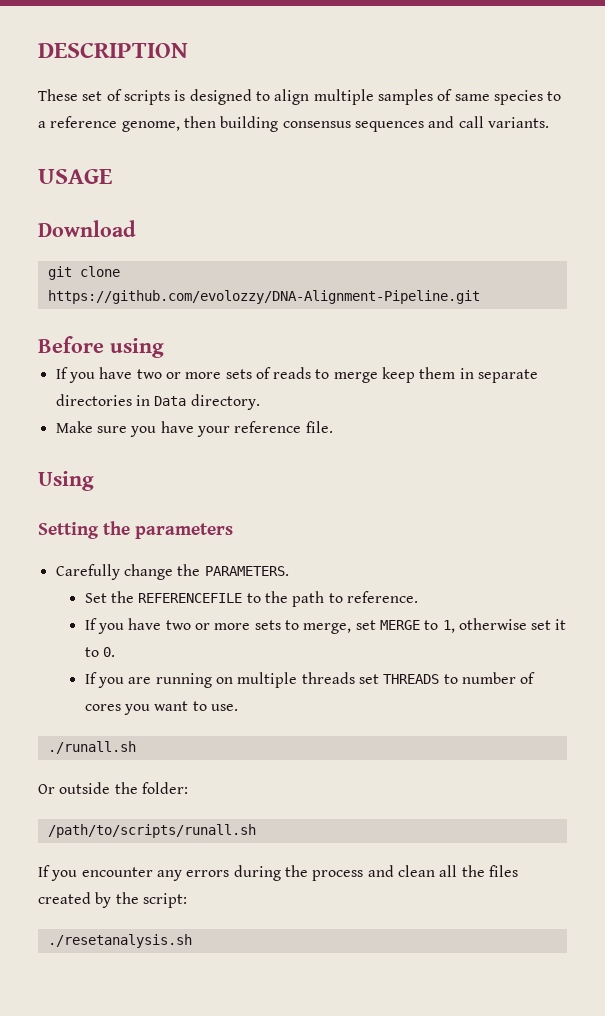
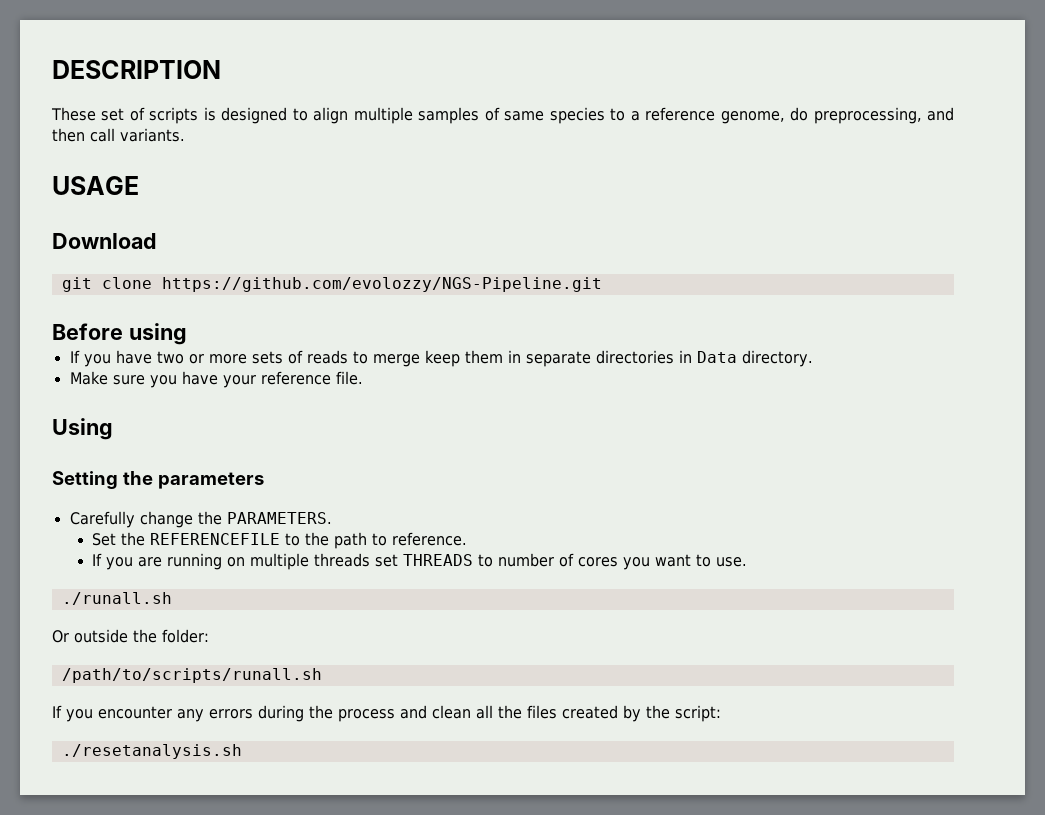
- These set of scripts is designed to align multiple samples of same species to a reference genome, then building consensus sequences and call variants.
+ These set of scripts is designed to align multiple samples of same species to a reference genome, do preprocessing, and then call variants.
- git clone https://github.com/evolozzy/DNA-Alignment-Pipeline.git
+ git clone https://github.com/evolozzy/NGS-Pipeline.git
- If you have two or more sets to merge, set MERGE to 1, otherwise set it to 0.

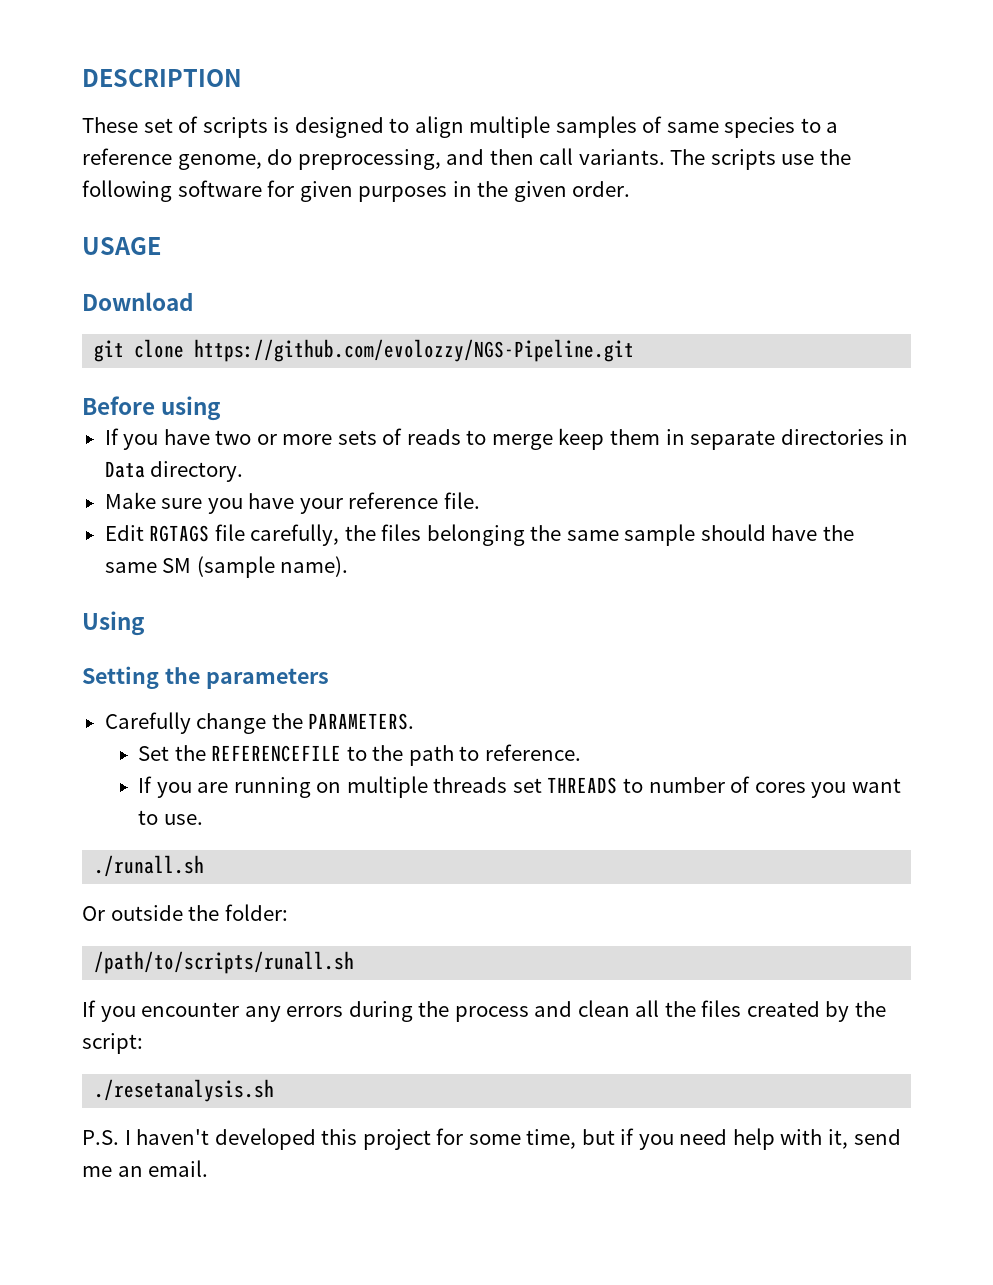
+ The scripts use the following software for given purposes in the given order.
+ Edit RGTAGS file carefully, the files belonging the same sample should have the same SM (sample name).
+ P.S. I haven't developed this project for some time, but if you need help with it, send me an email.

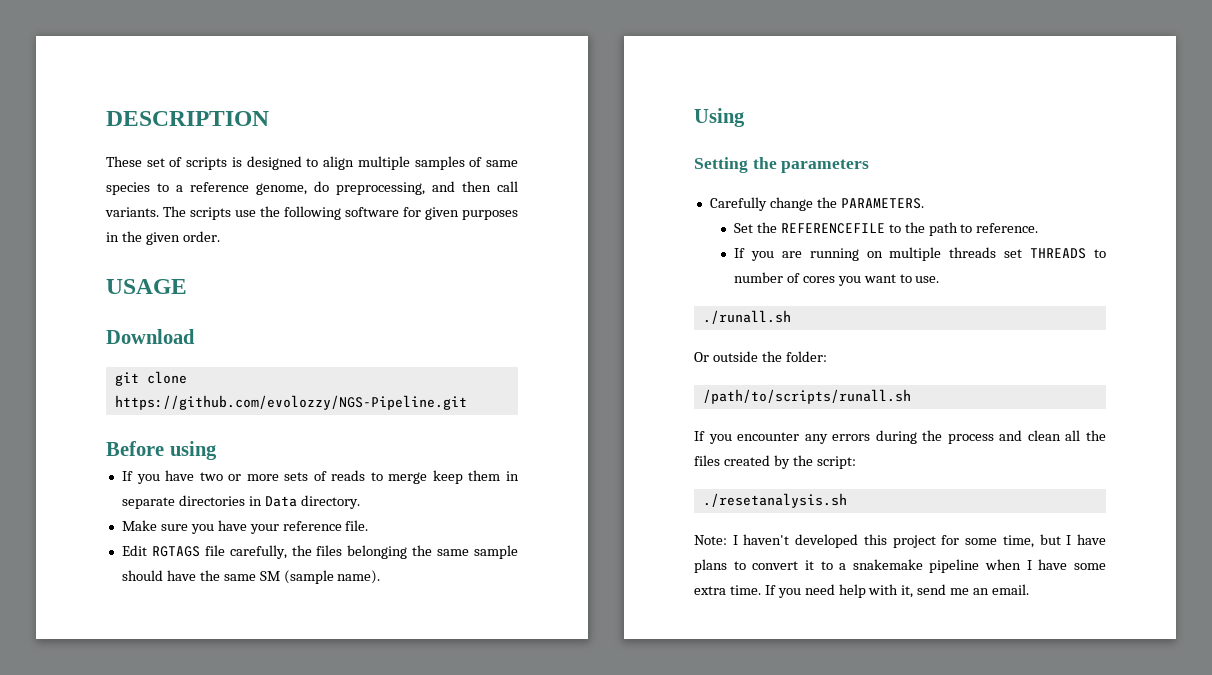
- P.S. I haven't developed this project for some time, but if you need help with it, send me an email.
+ Note: I haven't developed this project for some time, but I have plans to convert it to a snakemake pipeline when I have some extra time. If you need help with it, send me an email.

